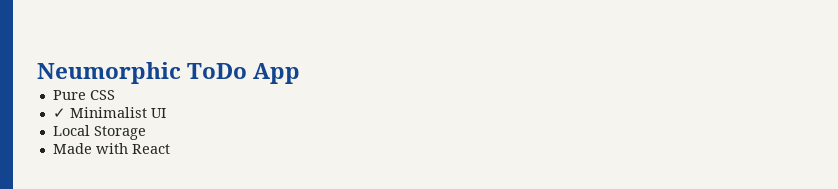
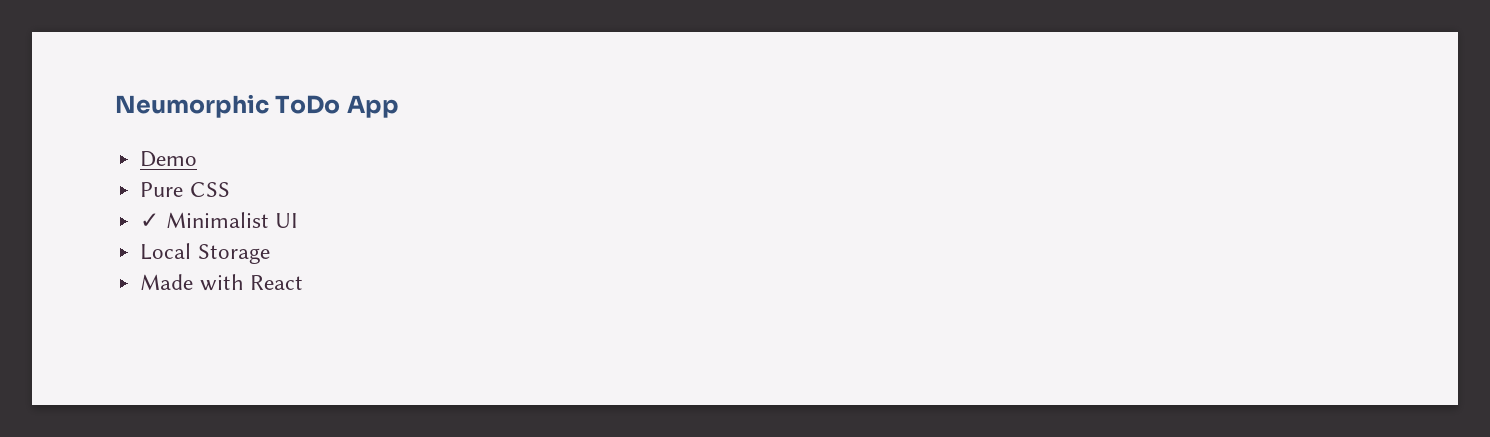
+ Demo

